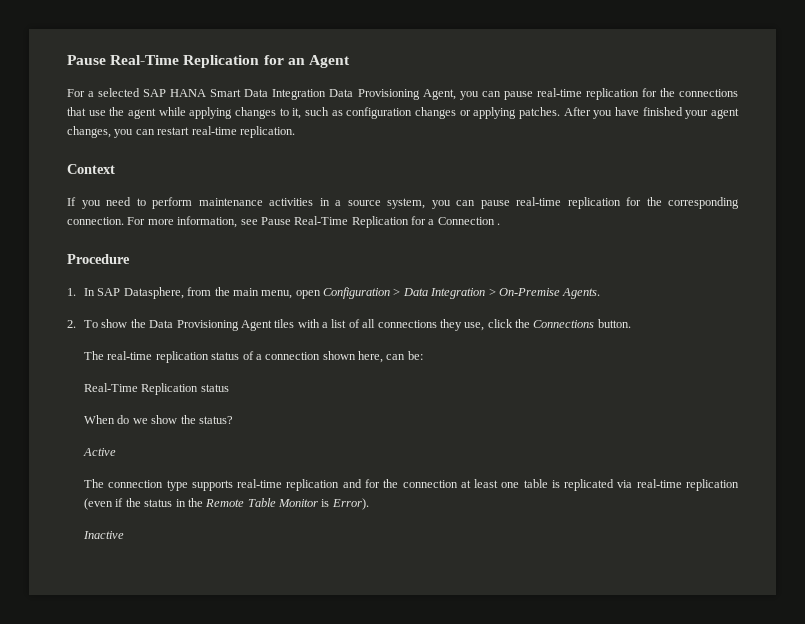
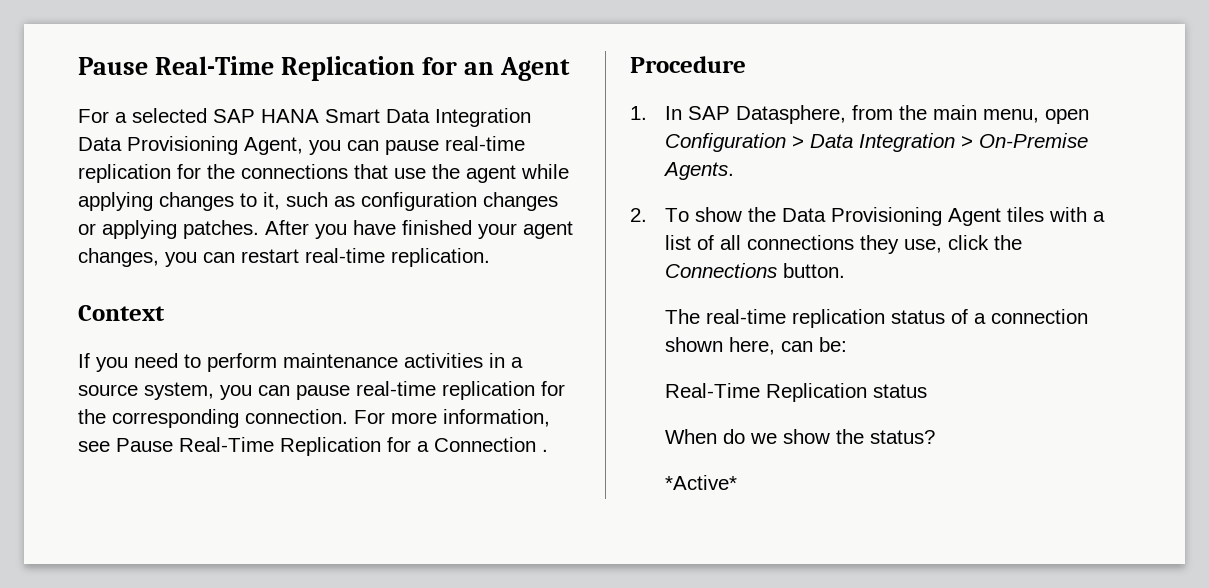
- Active
- The connection type supports real-time replication and for the connection at least one table is replicated via real-time replication (even if the status in the Remote Table Monitor is Error).
- Inactive
+ *Active*

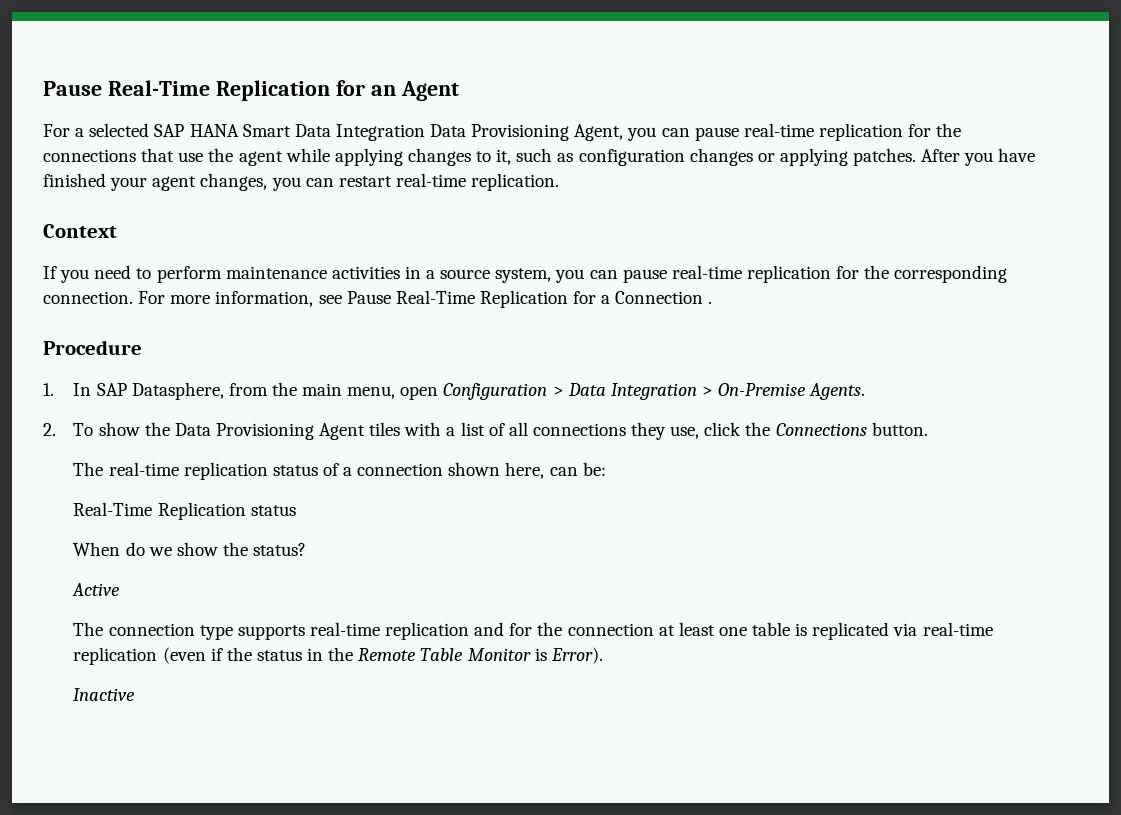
- *Active*
+ Active
+ The connection type supports real-time replication and for the connection at least one table is replicated via real-time replication (even if the status in the Remote Table Monitor is Error).
+ Inactive

